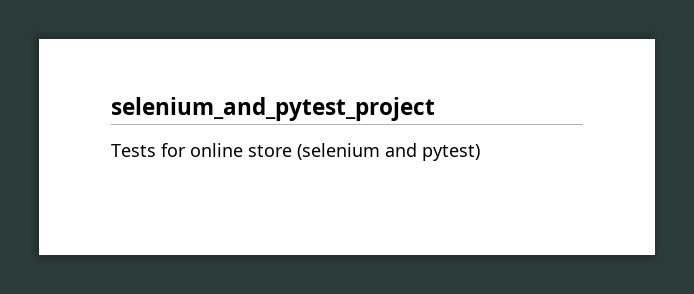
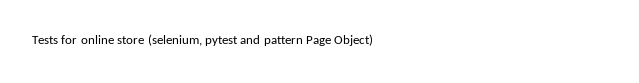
- selenium_and_pytest_project
- Tests for online store (selenium and pytest)
+ Tests for online store (selenium, pytest and pattern Page Object)

